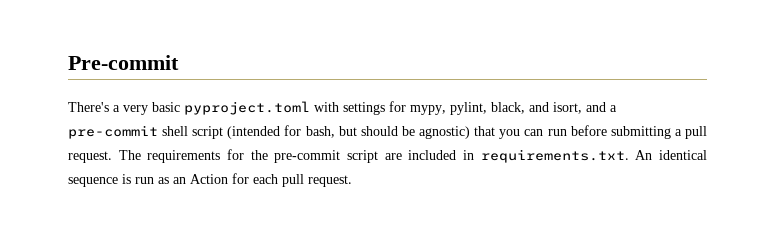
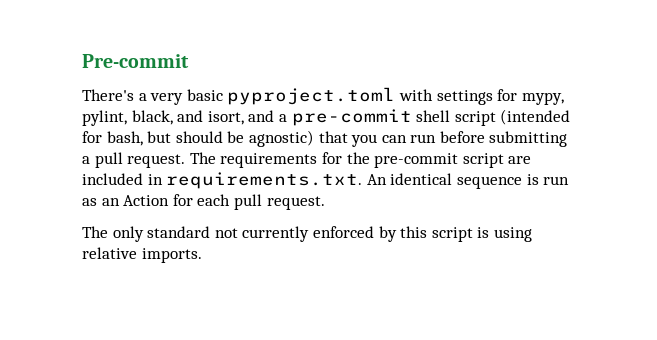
+ The only standard not currently enforced by this script is using relative imports.

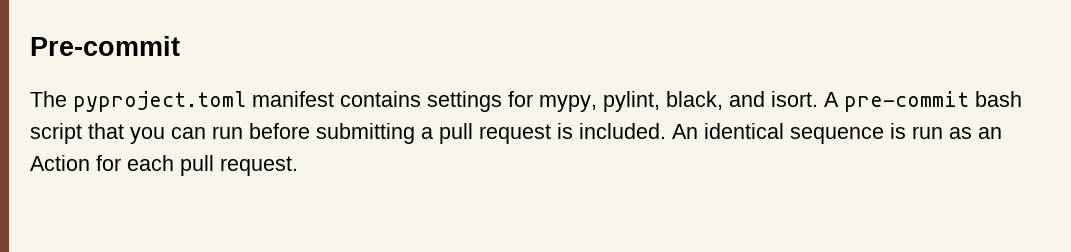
- There's a very basic pyproject.toml with settings for mypy, pylint, black, and isort, and a pre-commit shell script (intended for bash, but should be agnostic) that you can run before submitting a pull request. The requirements for the pre-commit script are included in requirements.txt. An identical sequence is run as an Action for each pull request.
+ The pyproject.toml manifest contains settings for mypy, pylint, black, and isort. A pre-commit bash script that you can run before submitting a pull request is included. An identical sequence is run as an Action for each pull request.
- The only standard not currently enforced by this script is using relative imports.

